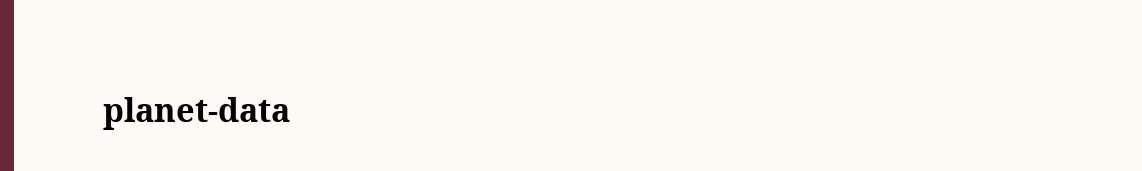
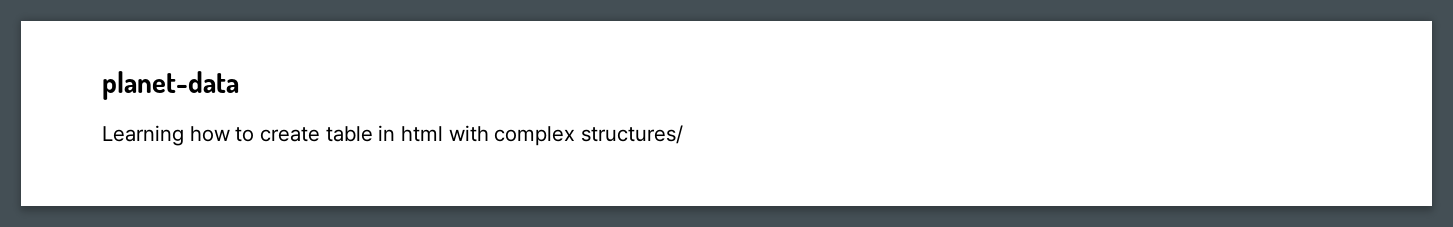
+ Learning how to create table in html with complex structures/

